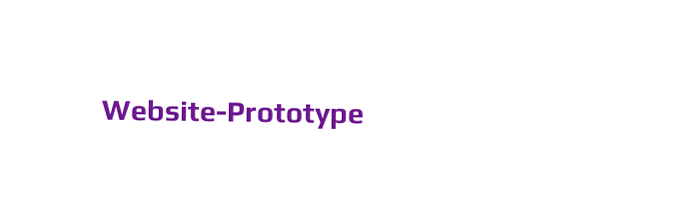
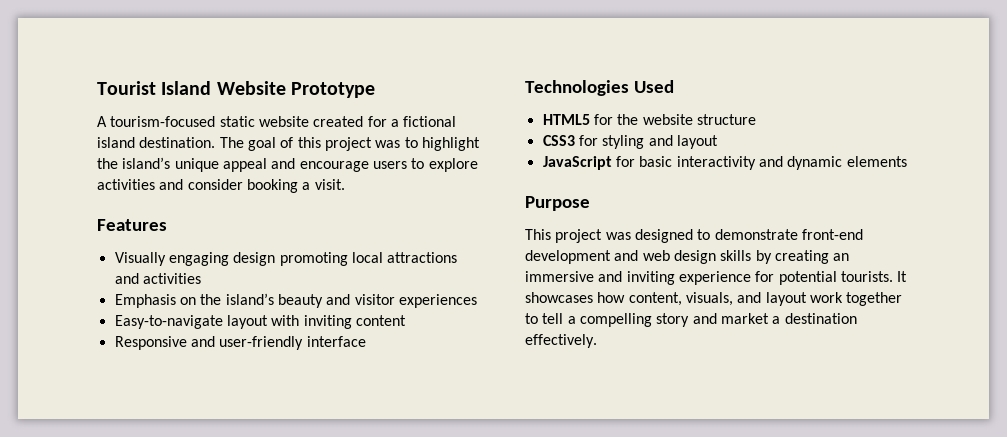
- Website-Prototype
+ Tourist Island Website Prototype
+ A tourism-focused static website created for a fictional island destination. The goal of this project was to highlight the island’s unique appeal and encourage users to explore activities and consider booking a visit.
+ Features
+ Visually engaging design promoting local attractions and activities
+ Emphasis on the island’s beauty and visitor experiences
+ Easy-to-navigate layout with inviting content
+ Responsive and user-friendly interface
+ Technologies Used
+ HTML5 for the website structure
+ CSS3 for styling and layout
+ JavaScript for basic interactivity and dynamic elements
+ Purpose
+ This project was designed to demonstrate front-end development and web design skills by creating an immersive and inviting experience for potential tourists. It showcases how content, visuals, and layout work together to tell a compelling story and market a destination effectively.

